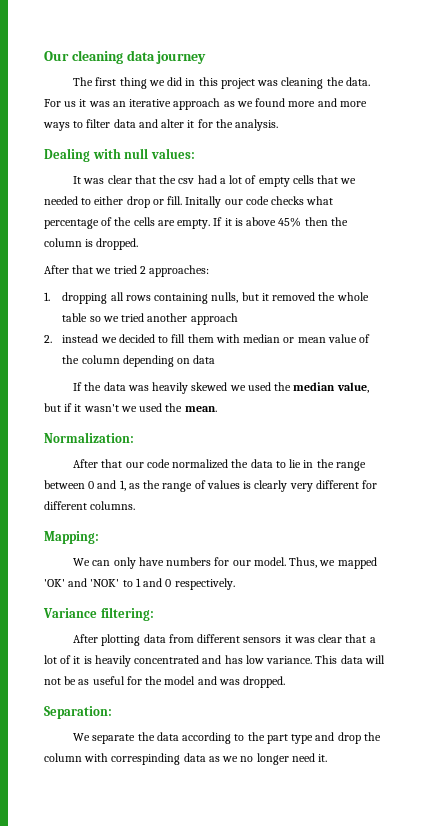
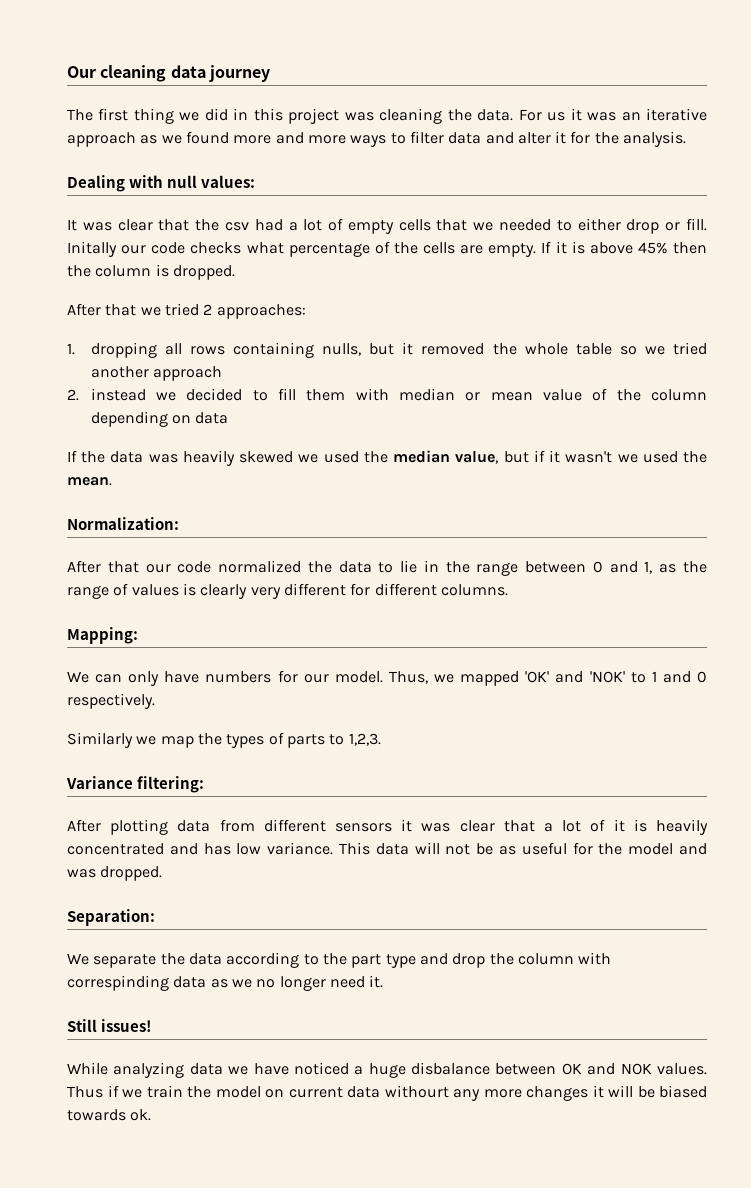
+ Similarly we map the types of parts to 1,2,3.
+ Still issues!
+ While analyzing data we have noticed a huge disbalance between OK and NOK values. Thus if we train the model on current data withourt any more changes it will be biased towards ok.

